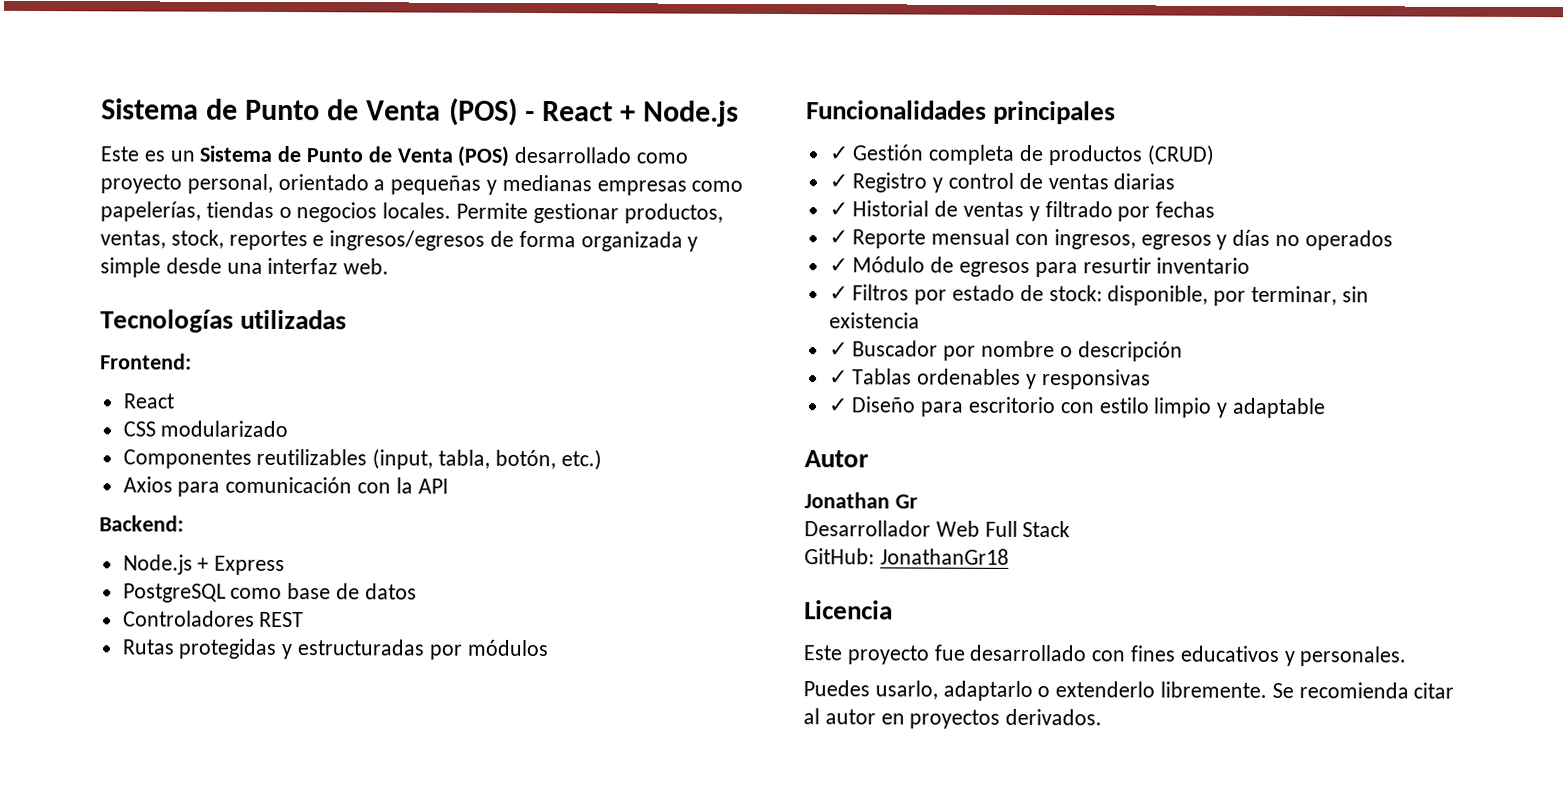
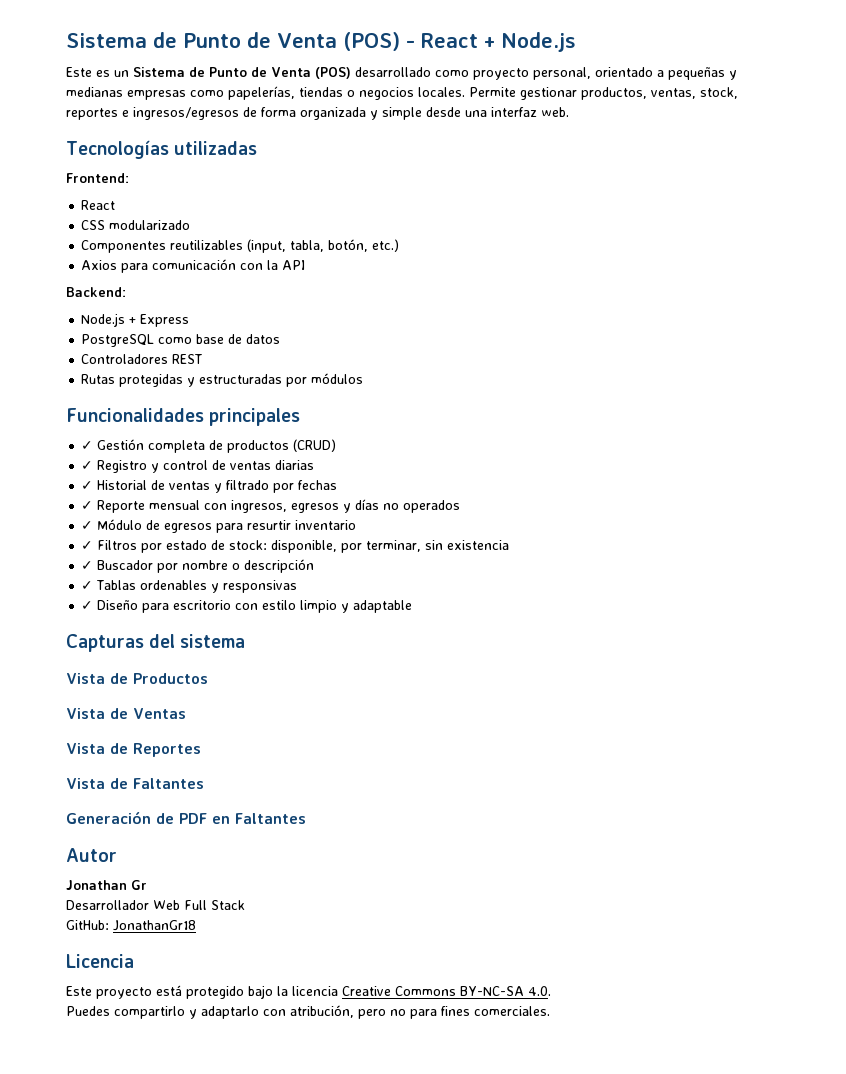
+ Capturas del sistema
+ Vista de Productos
+ Vista de Ventas
+ Vista de Reportes
+ Vista de Faltantes
+ Generación de PDF en Faltantes
- Este proyecto fue desarrollado con fines educativos y personales.
- Puedes usarlo, adaptarlo o extenderlo libremente. Se recomienda citar al autor en proyectos derivados.
+ Este proyecto está protegido bajo la licencia Creative Commons BY-NC-SA 4.0.
+ Puedes compartirlo y adaptarlo con atribución, pero no para fines comerciales.

